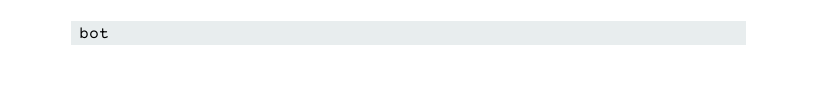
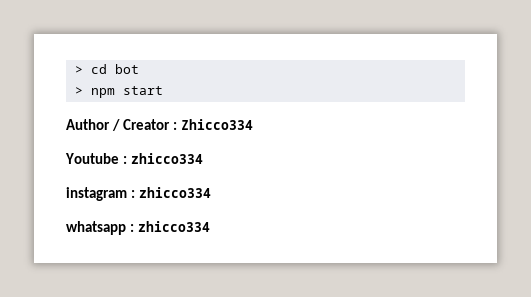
- bot
+ > cd bot
+ > npm start
+ Author / Creator : Zhicco334
+ Youtube : zhicco334
+ instagram : zhicco334
+ whatsapp : zhicco334

